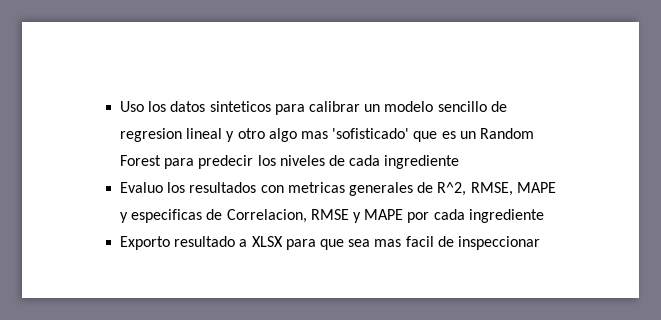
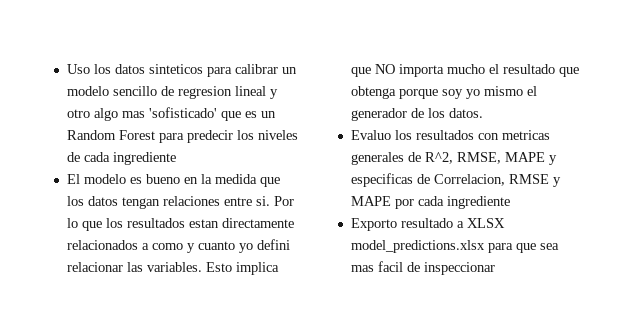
+ El modelo es bueno en la medida que los datos tengan relaciones entre si. Por lo que los resultados estan directamente relacionados a como y cuanto yo defini relacionar las variables. Esto implica que NO importa mucho el resultado que obtenga porque soy yo mismo el generador de los datos.
- Exporto resultado a XLSX para que sea mas facil de inspeccionar
+ Exporto resultado a XLSX model_predictions.xlsx para que sea mas facil de inspeccionar

